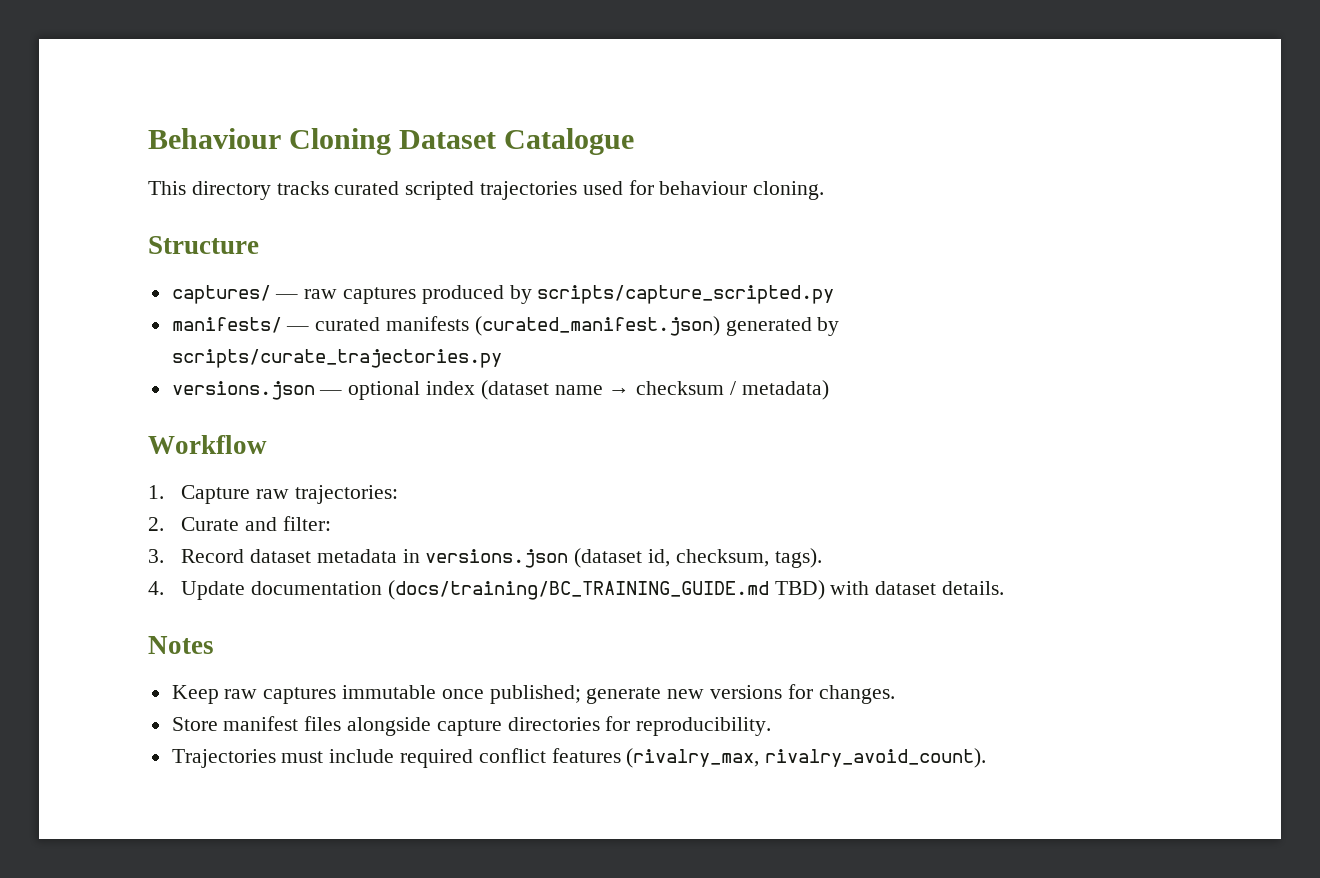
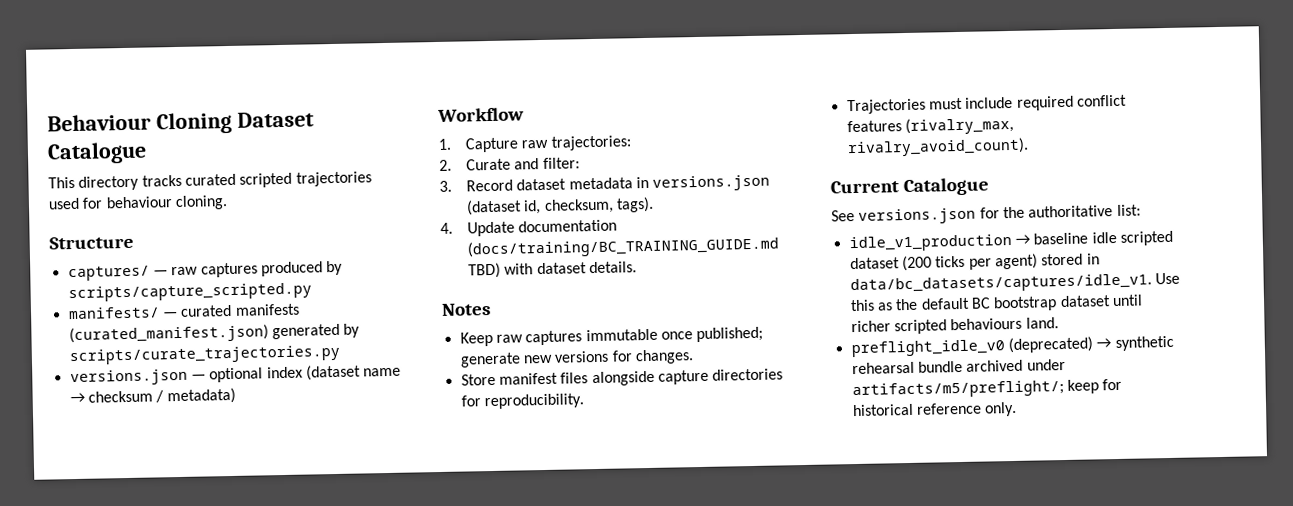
+ Current Catalogue
+ See versions.json for the authoritative list:
+ idle_v1_production → baseline idle scripted dataset (200 ticks per agent) stored in data/bc_datasets/captures/idle_v1. Use this as the default BC bootstrap dataset until richer scripted behaviours land.
+ preflight_idle_v0 (deprecated) → synthetic rehearsal bundle archived under artifacts/m5/preflight/; keep for historical reference only.

